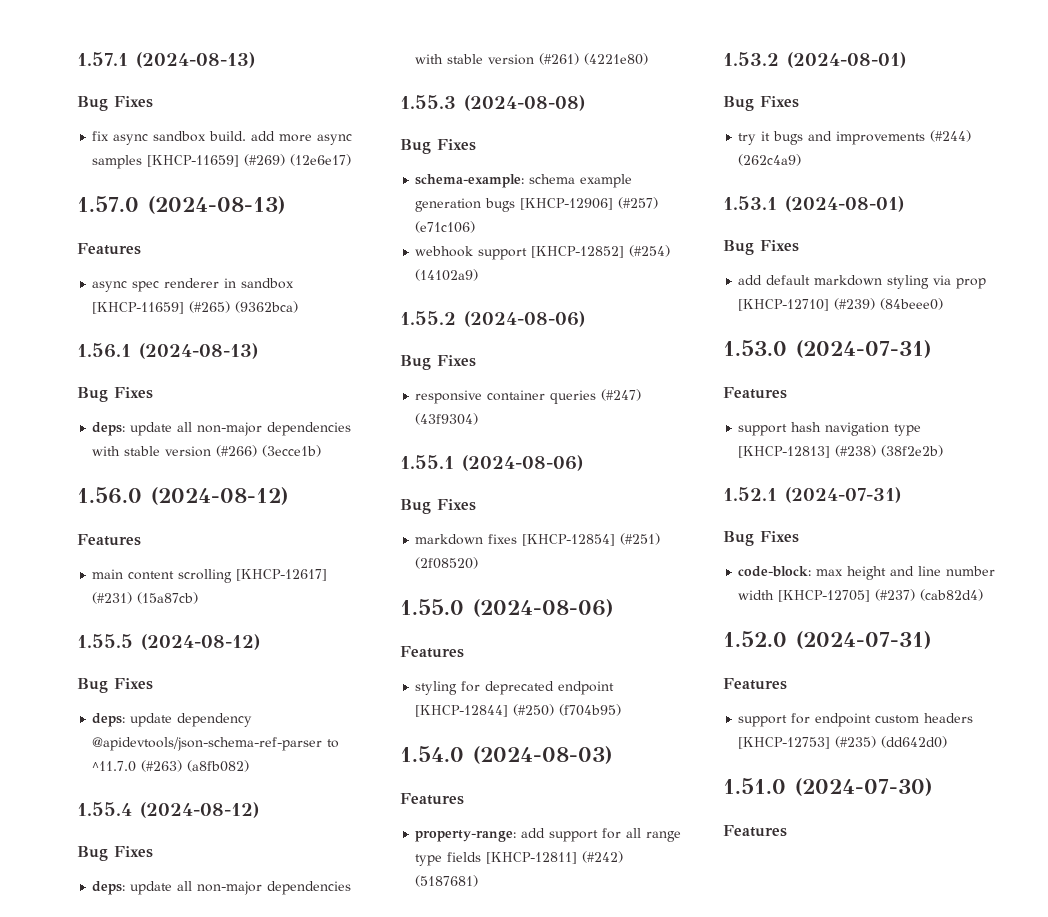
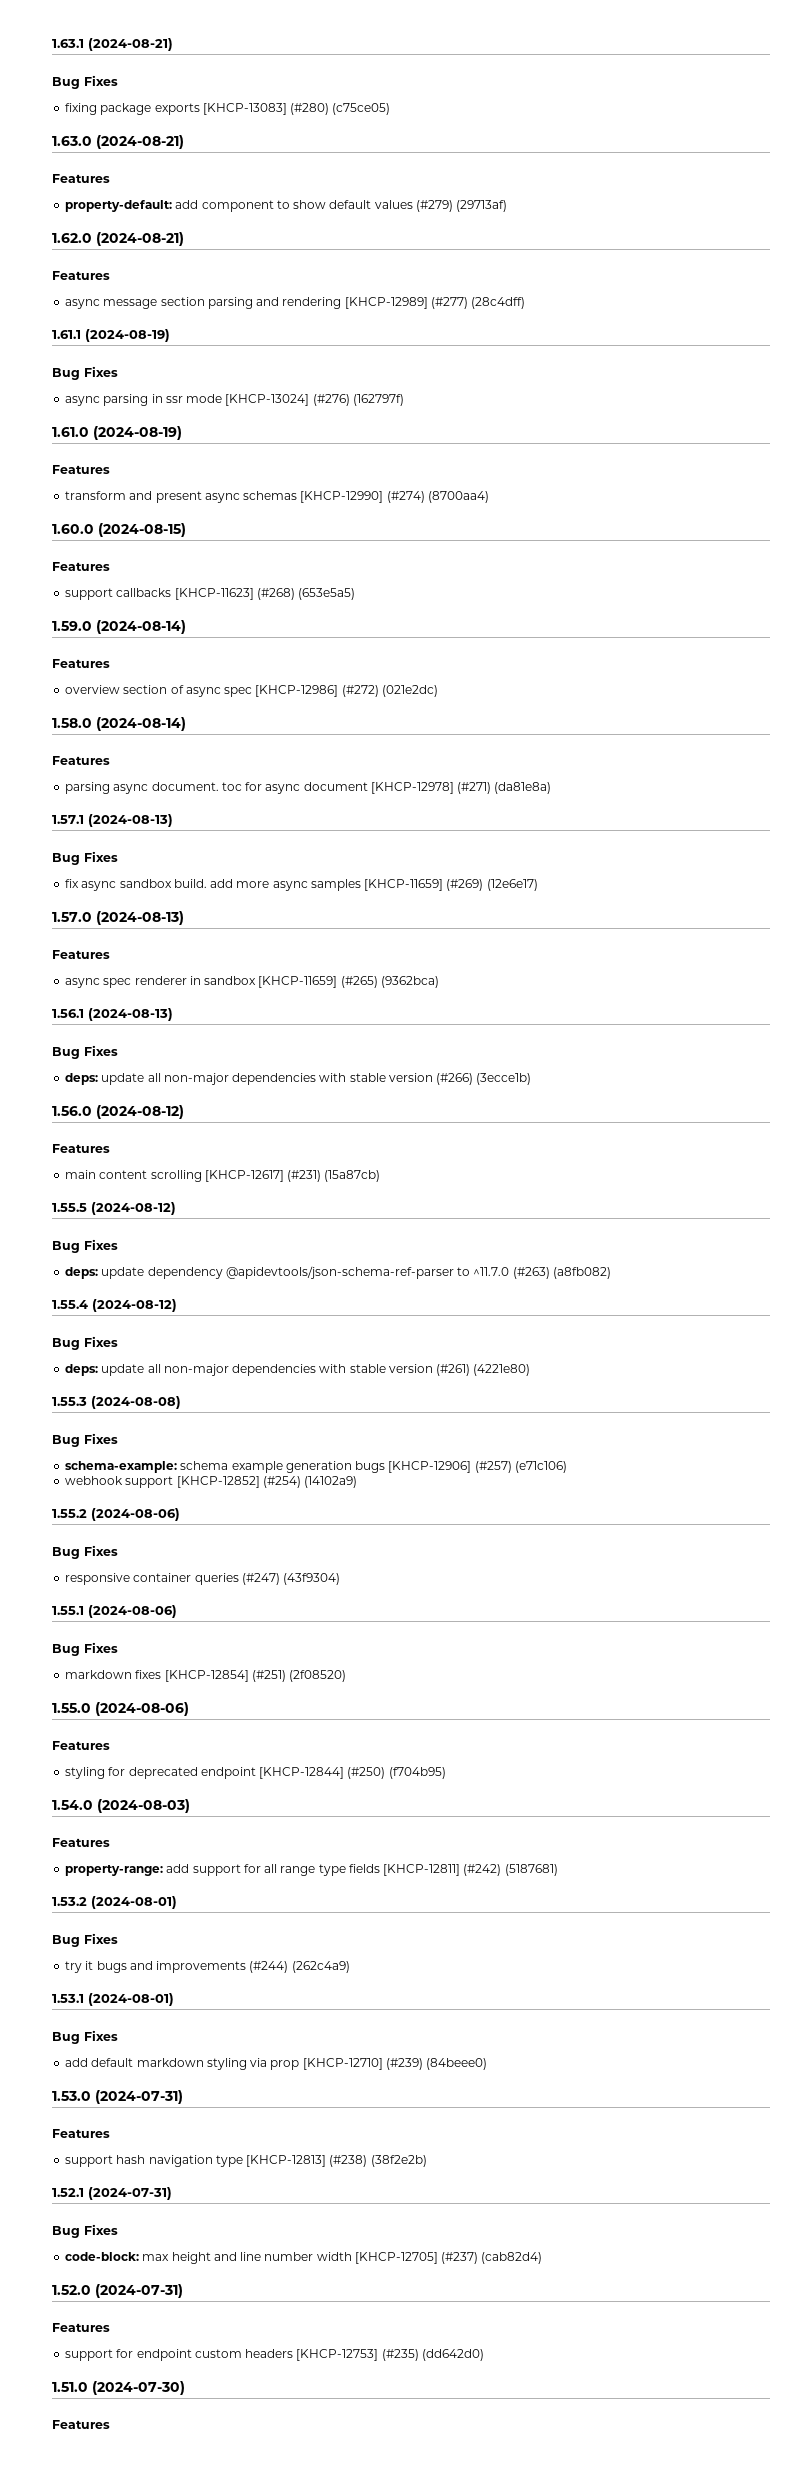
+ 1.63.1 (2024-08-21)
+ Bug Fixes
+ fixing package exports [KHCP-13083] (#280) (c75ce05)
+ 1.63.0 (2024-08-21)
+ Features
+ property-default: add component to show default values (#279) (29713af)
+ 1.62.0 (2024-08-21)
+ Features
+ async message section parsing and rendering [KHCP-12989] (#277) (28c4dff)
+ 1.61.1 (2024-08-19)
+ Bug Fixes
+ async parsing in ssr mode [KHCP-13024] (#276) (162797f)
+ 1.61.0 (2024-08-19)
+ Features
+ transform and present async schemas [KHCP-12990] (#274) (8700aa4)
+ 1.60.0 (2024-08-15)
+ Features
+ support callbacks [KHCP-11623] (#268) (653e5a5)
+ 1.59.0 (2024-08-14)
+ Features
+ overview section of async spec [KHCP-12986] (#272) (021e2dc)
+ 1.58.0 (2024-08-14)
+ Features
+ parsing async document. toc for async document [KHCP-12978] (#271) (da81e8a)

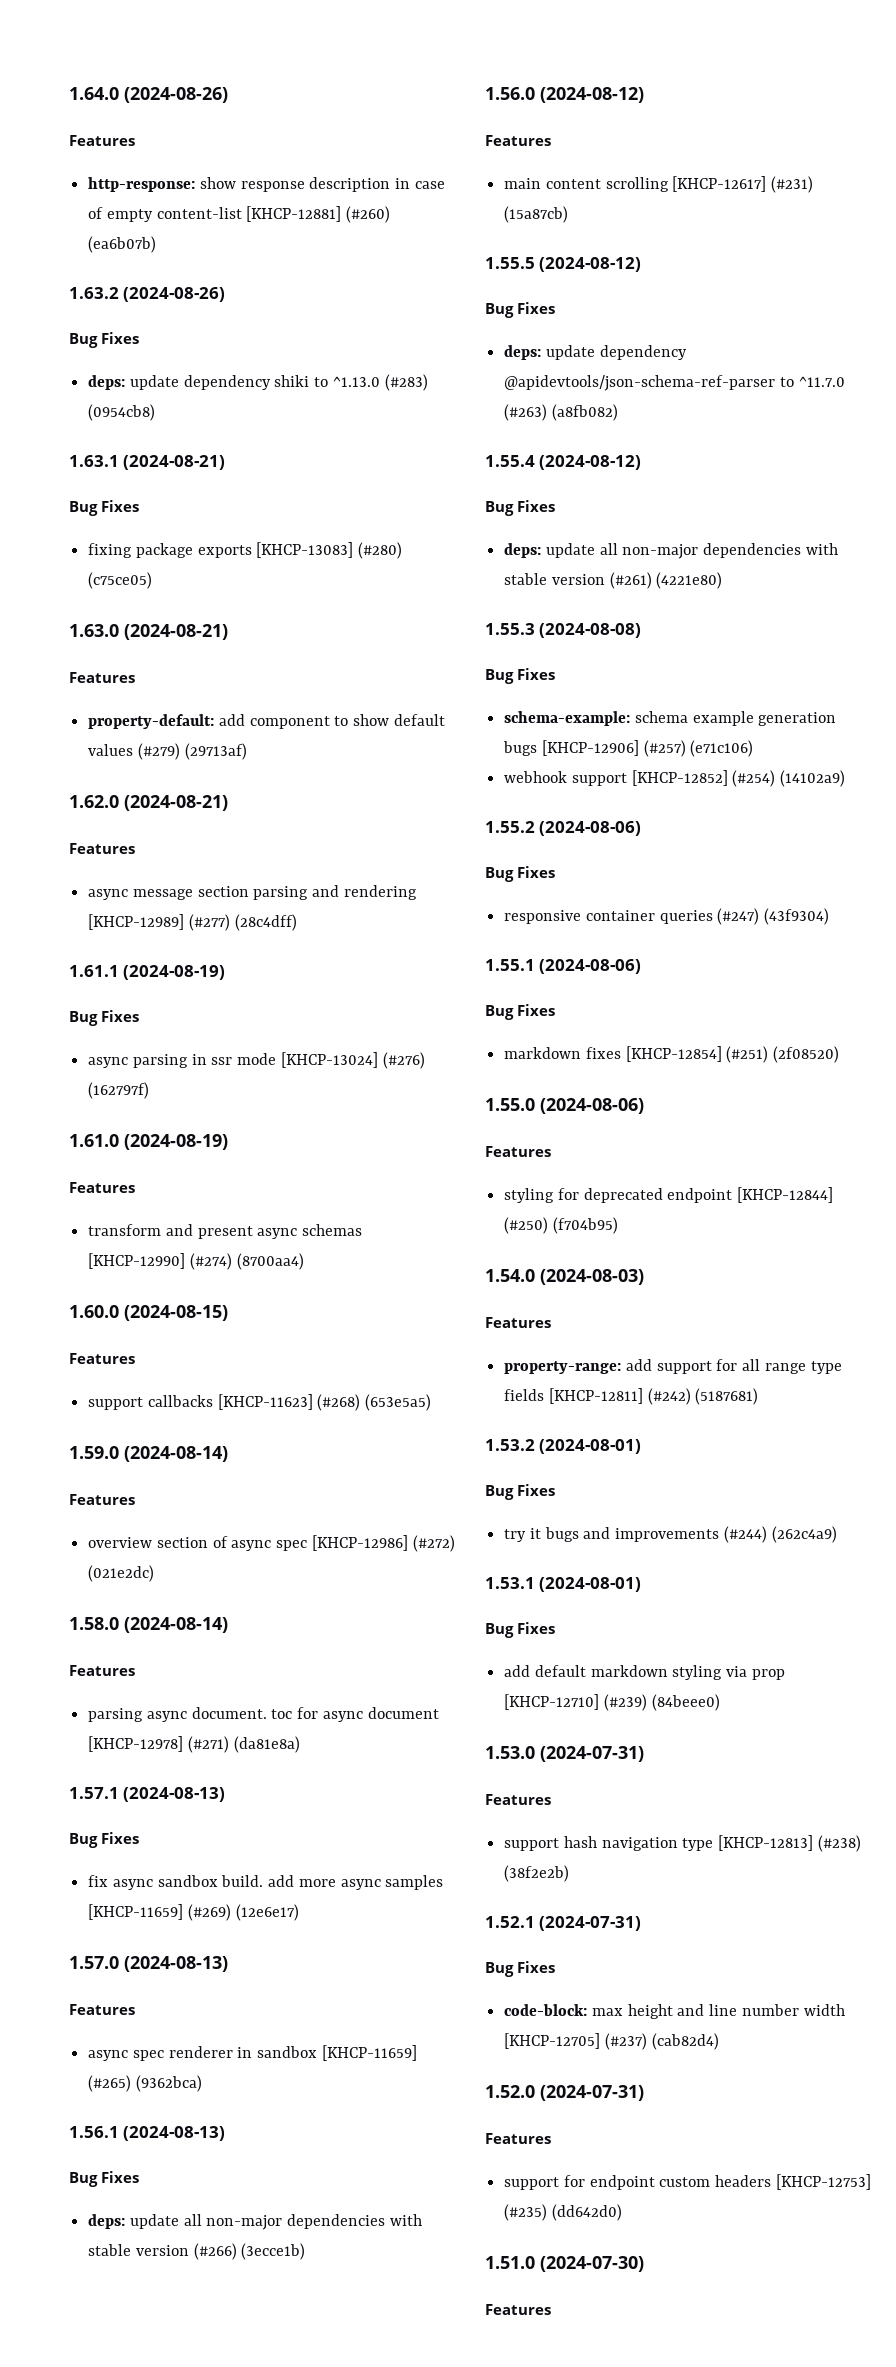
+ 1.64.0 (2024-08-26)
+ Features
+ http-response: show response description in case of empty content-list [KHCP-12881] (#260) (ea6b07b)
+ 1.63.2 (2024-08-26)
+ Bug Fixes
+ deps: update dependency shiki to ^1.13.0 (#283) (0954cb8)

